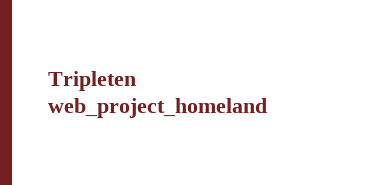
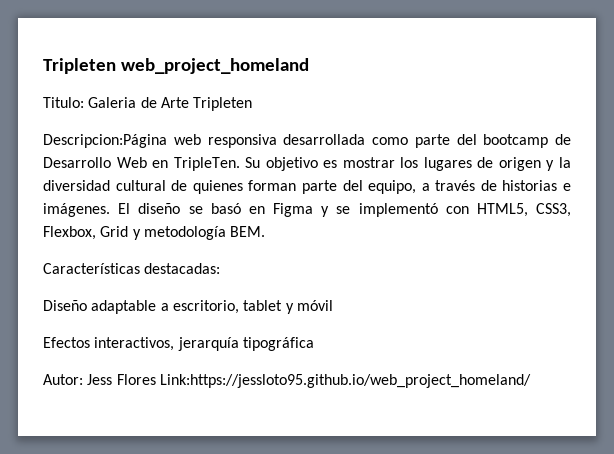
+ Titulo: Galeria de Arte Tripleten
+ Descripcion:Página web responsiva desarrollada como parte del bootcamp de Desarrollo Web en TripleTen. Su objetivo es mostrar los lugares de origen y la diversidad cultural de quienes forman parte del equipo, a través de historias e imágenes. El diseño se basó en Figma y se implementó con HTML5, CSS3, Flexbox, Grid y metodología BEM.
+ Características destacadas:
+ Diseño adaptable a escritorio, tablet y móvil
+ Efectos interactivos, jerarquía tipográfica
+ Autor: Jess Flores Link:https://jessloto95.github.io/web_project_homeland/

